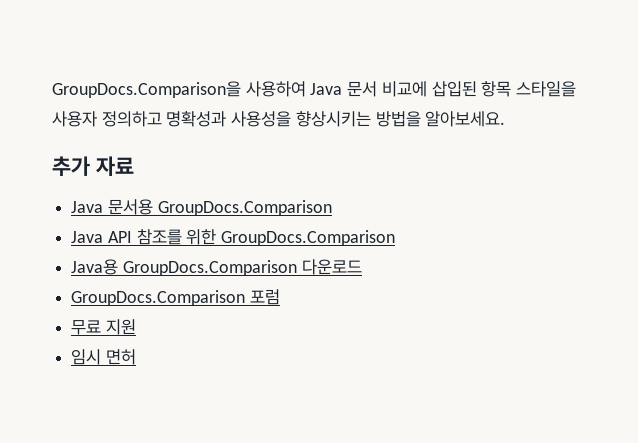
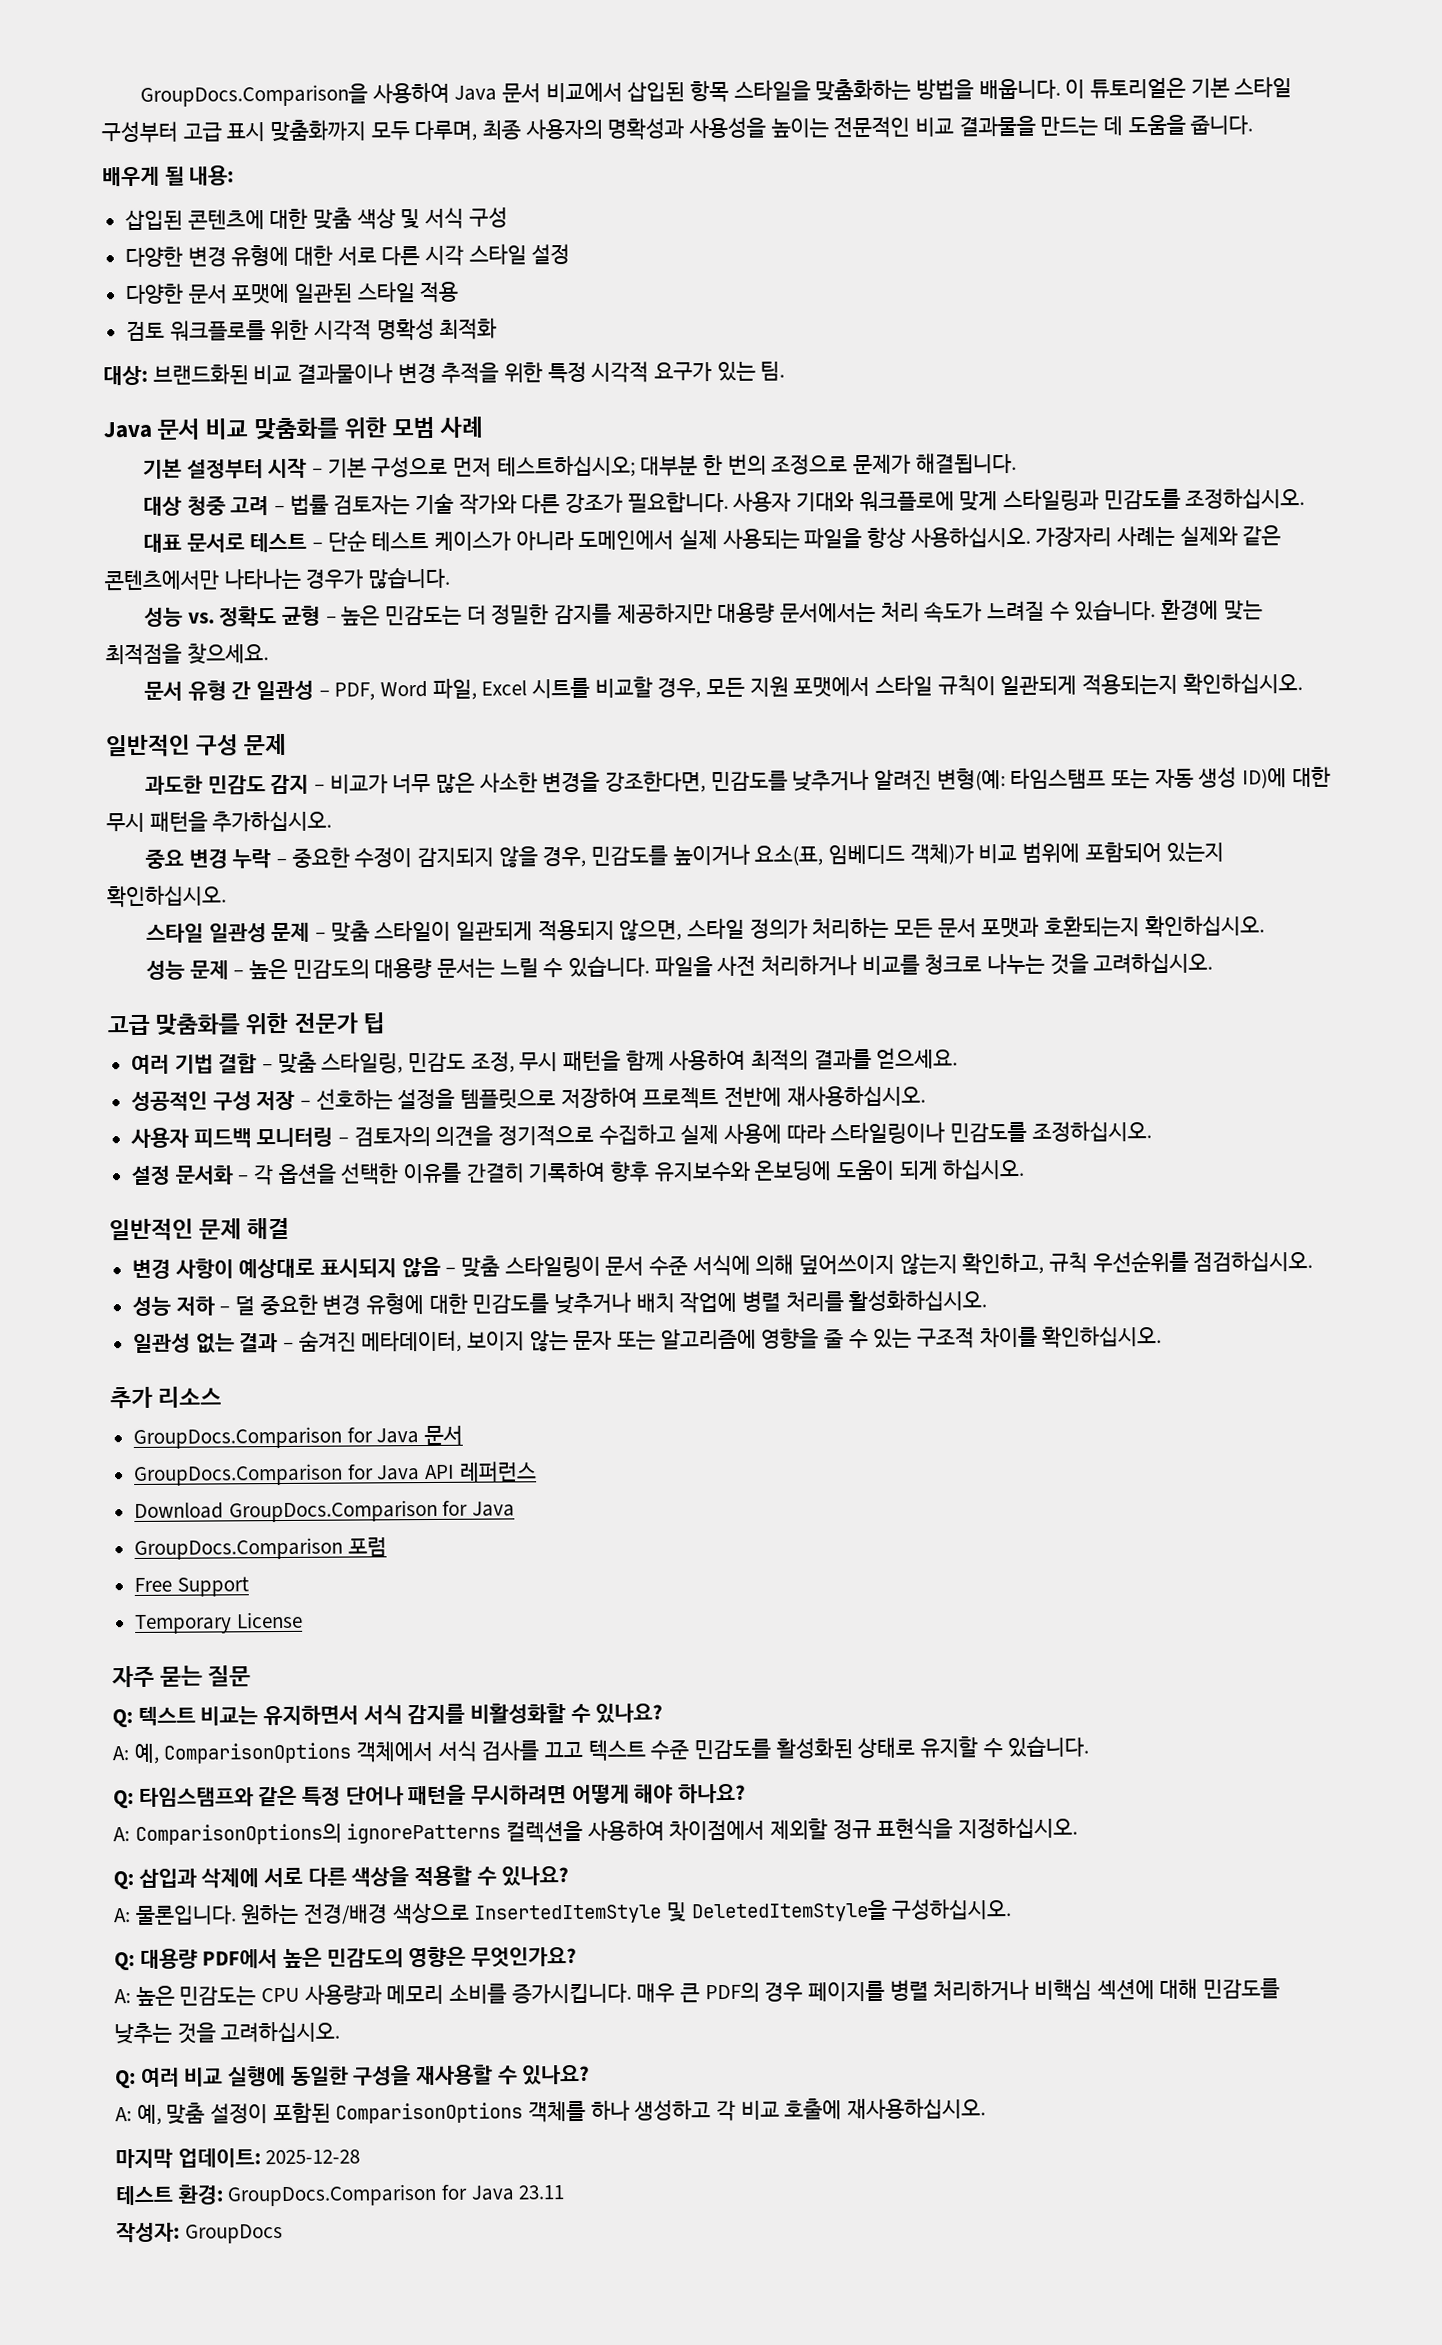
- GroupDocs.Comparison을 사용하여 Java 문서 비교에 삽입된 항목 스타일을 사용자 정의하고 명확성과 사용성을 향상시키는 방법을 알아보세요.
- 추가 자료
- Java 문서용 GroupDocs.Comparison
- Java API 참조를 위한 GroupDocs.Comparison
- Java용 GroupDocs.Comparison 다운로드
+ GroupDocs.Comparison을 사용하여 Java 문서 비교에서 삽입된 항목 스타일을 맞춤화하는 방법을 배웁니다. 이 튜토리얼은 기본 스타일 구성부터 고급 표시 맞춤화까지 모두 다루며, 최종 사용자의 명확성과 사용성을 높이는 전문적인 비교 결과물을 만드는 데 도움을 줍니다.
+ 배우게 될 내용:
+ 삽입된 콘텐츠에 대한 맞춤 색상 및 서식 구성
+ 다양한 변경 유형에 대한 서로 다른 시각 스타일 설정
+ 다양한 문서 포맷에 일관된 스타일 적용
+ 검토 워크플로를 위한 시각적 명확성 최적화
+ 대상: 브랜드화된 비교 결과물이나 변경 추적을 위한 특정 시각적 요구가 있는 팀.
+ Java 문서 비교 맞춤화를 위한 모범 사례
+ 기본 설정부터 시작 – 기본 구성으로 먼저 테스트하십시오; 대부분 한 번의 조정으로 문제가 해결됩니다.
+ 대상 청중 고려 – 법률 검토자는 기술 작가와 다른 강조가 필요합니다. 사용자 기대와 워크플로에 맞게 스타일링과 민감도를 조정하십시오.
+ 대표 문서로 테스트 – 단순 테스트 케이스가 아니라 도메인에서 실제 사용되는 파일을 항상 사용하십시오. 가장자리 사례는 실제와 같은 콘텐츠에서만 나타나는 경우가 많습니다.
+ 성능 vs. 정확도 균형 – 높은 민감도는 더 정밀한 감지를 제공하지만 대용량 문서에서는 처리 속도가 느려질 수 있습니다. 환경에 맞는 최적점을 찾으세요.
+ 문서 유형 간 일관성 – PDF, Word 파일, Excel 시트를 비교할 경우, 모든 지원 포맷에서 스타일 규칙이 일관되게 적용되는지 확인하십시오.
+ 일반적인 구성 문제
+ 과도한 민감도 감지 – 비교가 너무 많은 사소한 변경을 강조한다면, 민감도를 낮추거나 알려진 변형(예: 타임스탬프 또는 자동 생성 ID)에 대한 무시 패턴을 추가하십시오.
+ 중요 변경 누락 – 중요한 수정이 감지되지 않을 경우, 민감도를 높이거나 요소(표, 임베디드 객체)가 비교 범위에 포함되어 있는지 확인하십시오.
+ 스타일 일관성 문제 – 맞춤 스타일이 일관되게 적용되지 않으면, 스타일 정의가 처리하는 모든 문서 포맷과 호환되는지 확인하십시오.
+ 성능 문제 – 높은 민감도의 대용량 문서는 느릴 수 있습니다. 파일을 사전 처리하거나 비교를 청크로 나누는 것을 고려하십시오.
+ 고급 맞춤화를 위한 전문가 팁
+ 여러 기법 결합 – 맞춤 스타일링, 민감도 조정, 무시 패턴을 함께 사용하여 최적의 결과를 얻으세요.
+ 성공적인 구성 저장 – 선호하는 설정을 템플릿으로 저장하여 프로젝트 전반에 재사용하십시오.
+ 사용자 피드백 모니터링 – 검토자의 의견을 정기적으로 수집하고 실제 사용에 따라 스타일링이나 민감도를 조정하십시오.
+ 설정 문서화 – 각 옵션을 선택한 이유를 간결히 기록하여 향후 유지보수와 온보딩에 도움이 되게 하십시오.
+ 일반적인 문제 해결
+ 변경 사항이 예상대로 표시되지 않음 – 맞춤 스타일링이 문서 수준 서식에 의해 덮어쓰이지 않는지 확인하고, 규칙 우선순위를 점검하십시오.
+ 성능 저하 – 덜 중요한 변경 유형에 대한 민감도를 낮추거나 배치 작업에 병렬 처리를 활성화하십시오.
+ 일관성 없는 결과 – 숨겨진 메타데이터, 보이지 않는 문자 또는 알고리즘에 영향을 줄 수 있는 구조적 차이를 확인하십시오.
+ 추가 리소스
+ GroupDocs.Comparison for Java 문서
+ GroupDocs.Comparison for Java API 레퍼런스
+ Download GroupDocs.Comparison for Java
- 무료 지원
- 임시 면허
+ Free Support
+ Temporary License
+ 자주 묻는 질문
+ Q: 텍스트 비교는 유지하면서 서식 감지를 비활성화할 수 있나요?
+ A: 예, ComparisonOptions 객체에서 서식 검사를 끄고 텍스트 수준 민감도를 활성화된 상태로 유지할 수 있습니다.
+ Q: 타임스탬프와 같은 특정 단어나 패턴을 무시하려면 어떻게 해야 하나요?
+ A: ComparisonOptions의 ignorePatterns 컬렉션을 사용하여 차이점에서 제외할 정규 표현식을 지정하십시오.
+ Q: 삽입과 삭제에 서로 다른 색상을 적용할 수 있나요?
+ A: 물론입니다. 원하는 전경/배경 색상으로 InsertedItemStyle 및 DeletedItemStyle을 구성하십시오.
+ Q: 대용량 PDF에서 높은 민감도의 영향은 무엇인가요?
+ A: 높은 민감도는 CPU 사용량과 메모리 소비를 증가시킵니다. 매우 큰 PDF의 경우 페이지를 병렬 처리하거나 비핵심 섹션에 대해 민감도를 낮추는 것을 고려하십시오.
+ Q: 여러 비교 실행에 동일한 구성을 재사용할 수 있나요?
+ A: 예, 맞춤 설정이 포함된 ComparisonOptions 객체를 하나 생성하고 각 비교 호출에 재사용하십시오.
+ 마지막 업데이트: 2025-12-28
+ 테스트 환경: GroupDocs.Comparison for Java 23.11
+ 작성자: GroupDocs

